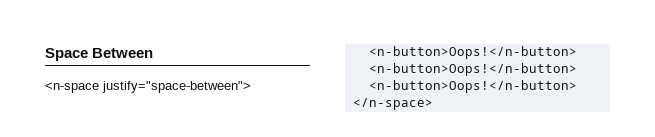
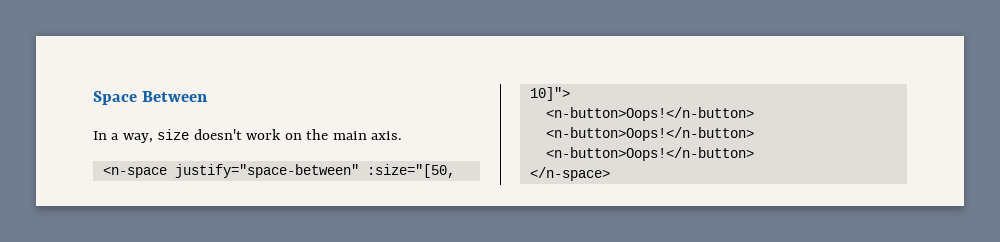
- <n-space justify="space-between">
+ In a way, size doesn't work on the main axis.
+ <n-space justify="space-between" :size="[50, 10]">

